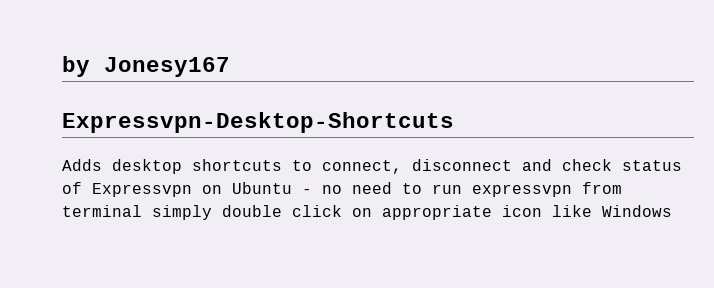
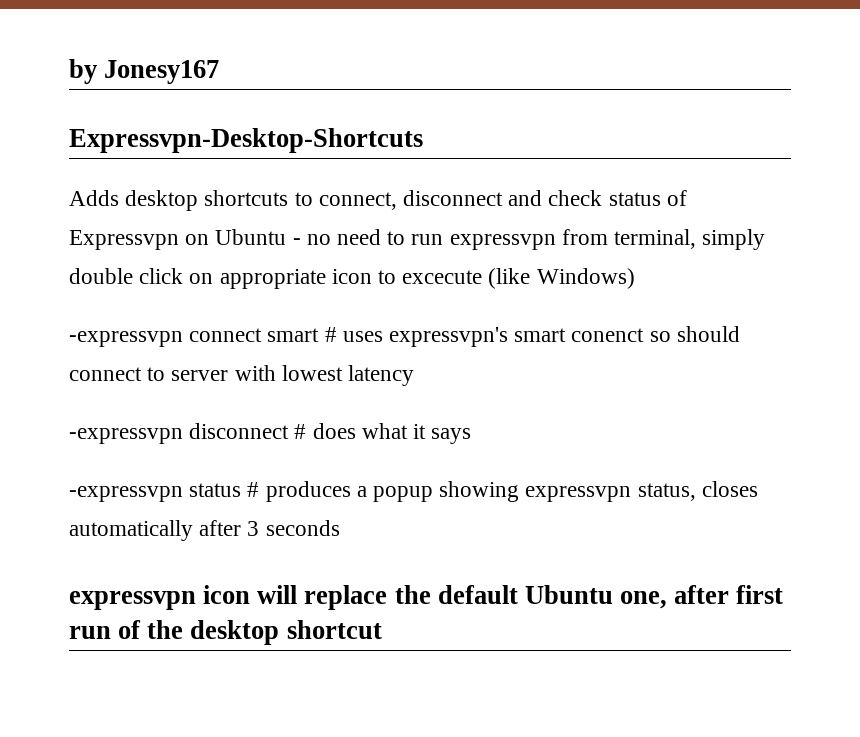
- Adds desktop shortcuts to connect, disconnect and check status of Expressvpn on Ubuntu - no need to run expressvpn from terminal simply double click on appropriate icon like Windows
+ Adds desktop shortcuts to connect, disconnect and check status of Expressvpn on Ubuntu - no need to run expressvpn from terminal, simply double click on appropriate icon to excecute (like Windows)
+ -expressvpn connect smart # uses expressvpn's smart conenct so should connect to server with lowest latency
+ -expressvpn disconnect # does what it says
+ -expressvpn status # produces a popup showing expressvpn status, closes automatically after 3 seconds
+ expressvpn icon will replace the default Ubuntu one, after first run of the desktop shortcut

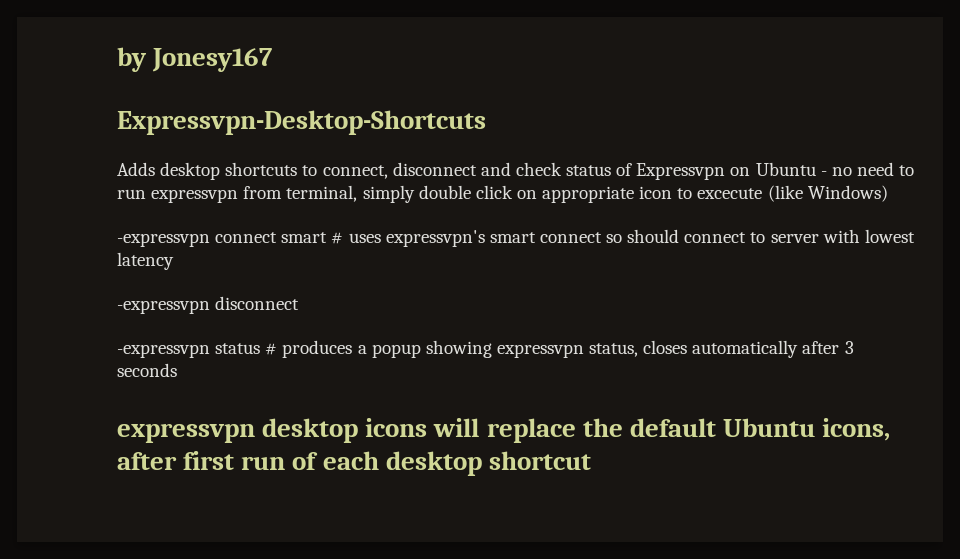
- -expressvpn connect smart # uses expressvpn's smart conenct so should connect to server with lowest latency
+ -expressvpn connect smart # uses expressvpn's smart connect so should connect to server with lowest latency
- -expressvpn disconnect # does what it says
+ -expressvpn disconnect
- expressvpn icon will replace the default Ubuntu one, after first run of the desktop shortcut
+ expressvpn desktop icons will replace the default Ubuntu icons, after first run of each desktop shortcut

